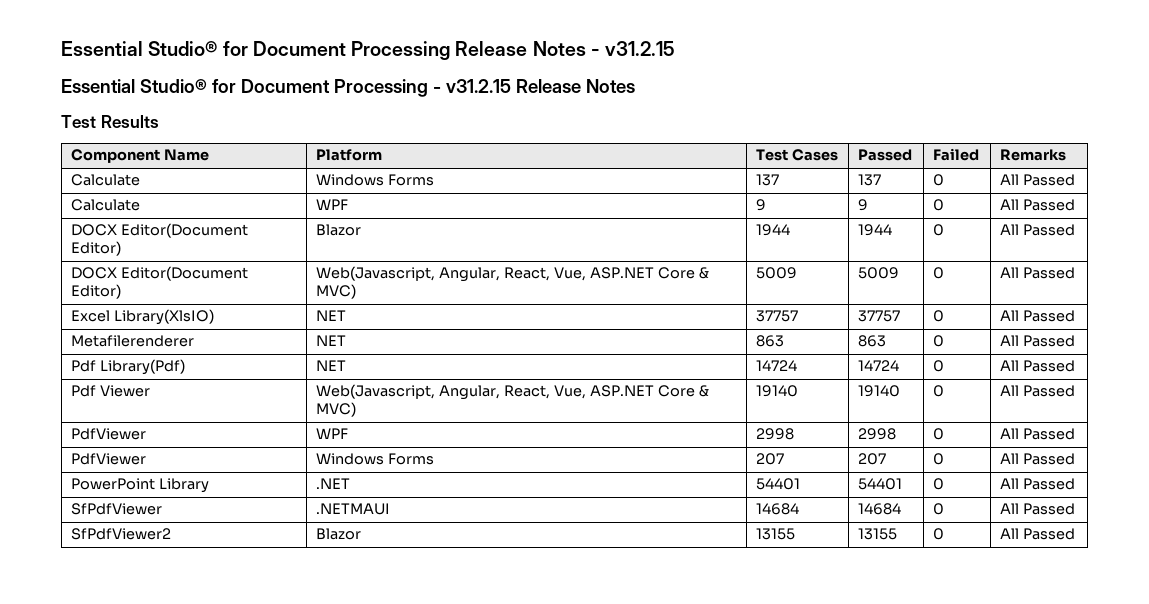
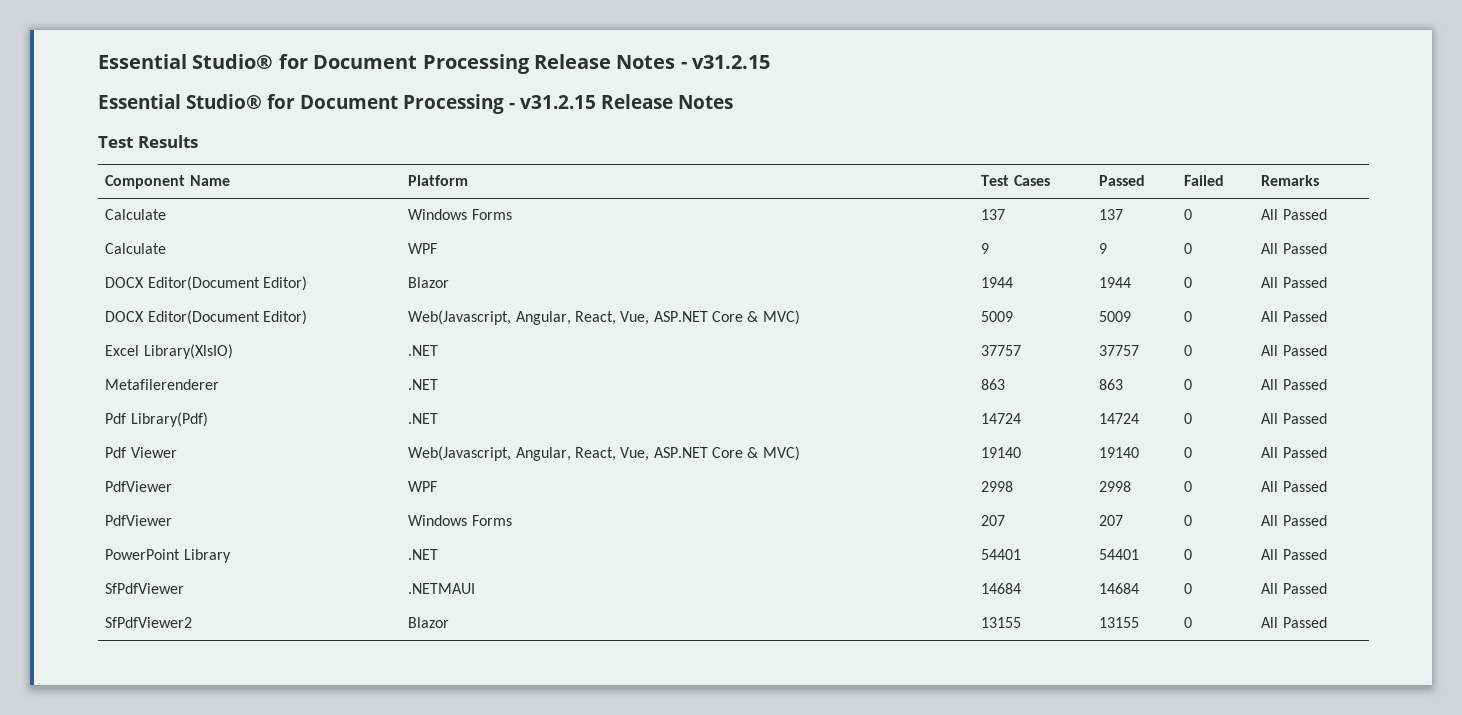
- Excel Library(XlsIO) | NET | 37757 | 37757 | 0 | All Passed
+ Excel Library(XlsIO) | .NET | 37757 | 37757 | 0 | All Passed
- Metafilerenderer | NET | 863 | 863 | 0 | All Passed
+ Metafilerenderer | .NET | 863 | 863 | 0 | All Passed
- Pdf Library(Pdf) | NET | 14724 | 14724 | 0 | All Passed
+ Pdf Library(Pdf) | .NET | 14724 | 14724 | 0 | All Passed

